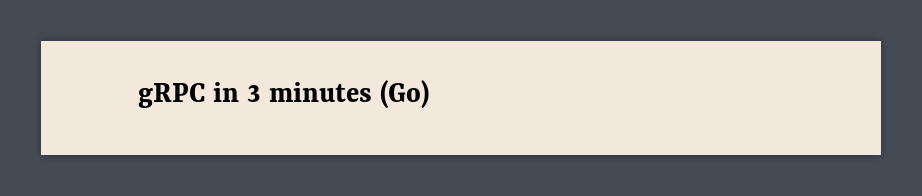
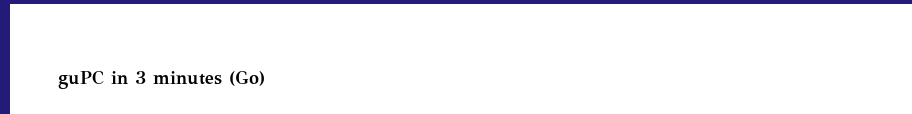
- gRPC in 3 minutes (Go)
+ guPC in 3 minutes (Go)

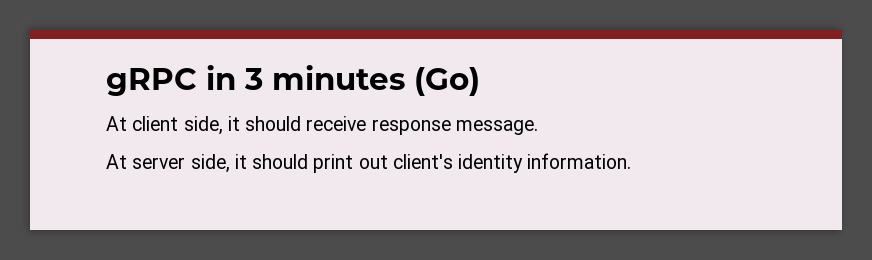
- guPC in 3 minutes (Go)
+ gRPC in 3 minutes (Go)
+ At client side, it should receive response message.
+ At server side, it should print out client's identity information.

